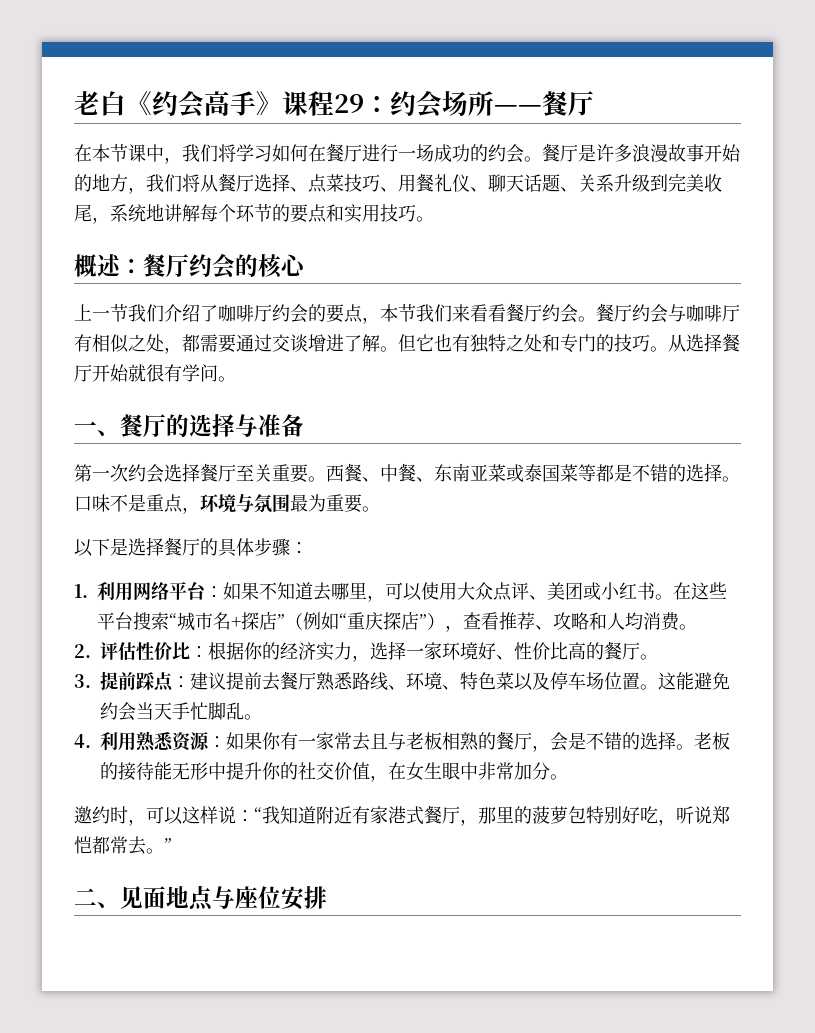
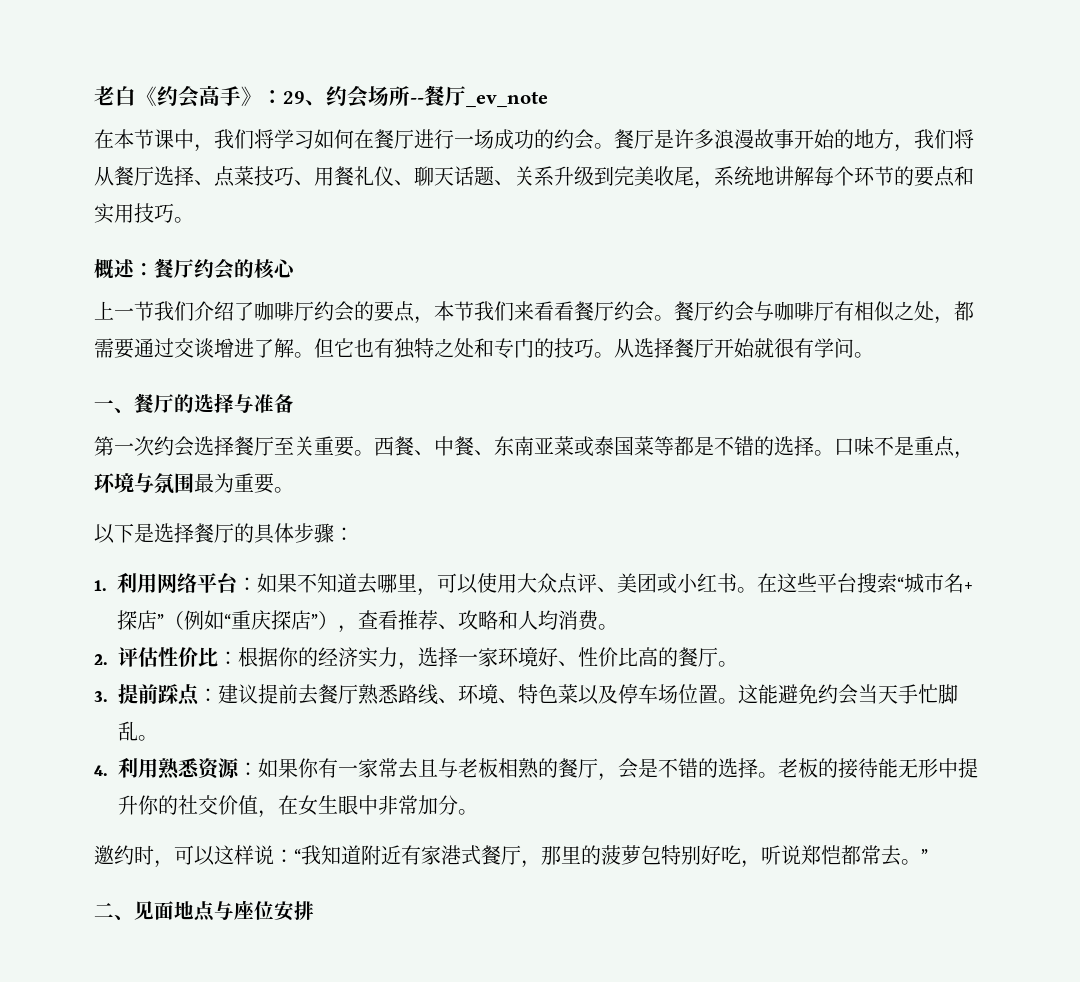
- 老白《约会高手》课程29：约会场所——餐厅
+ 老白《约会高手》：29、约会场所--餐厅_ev_note

